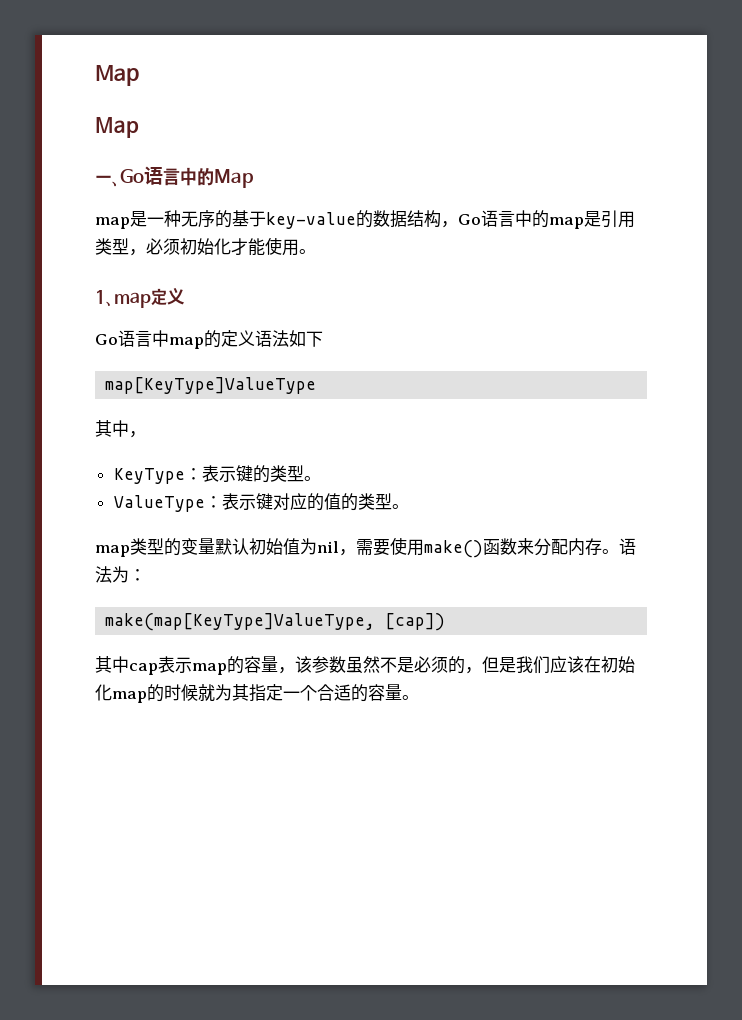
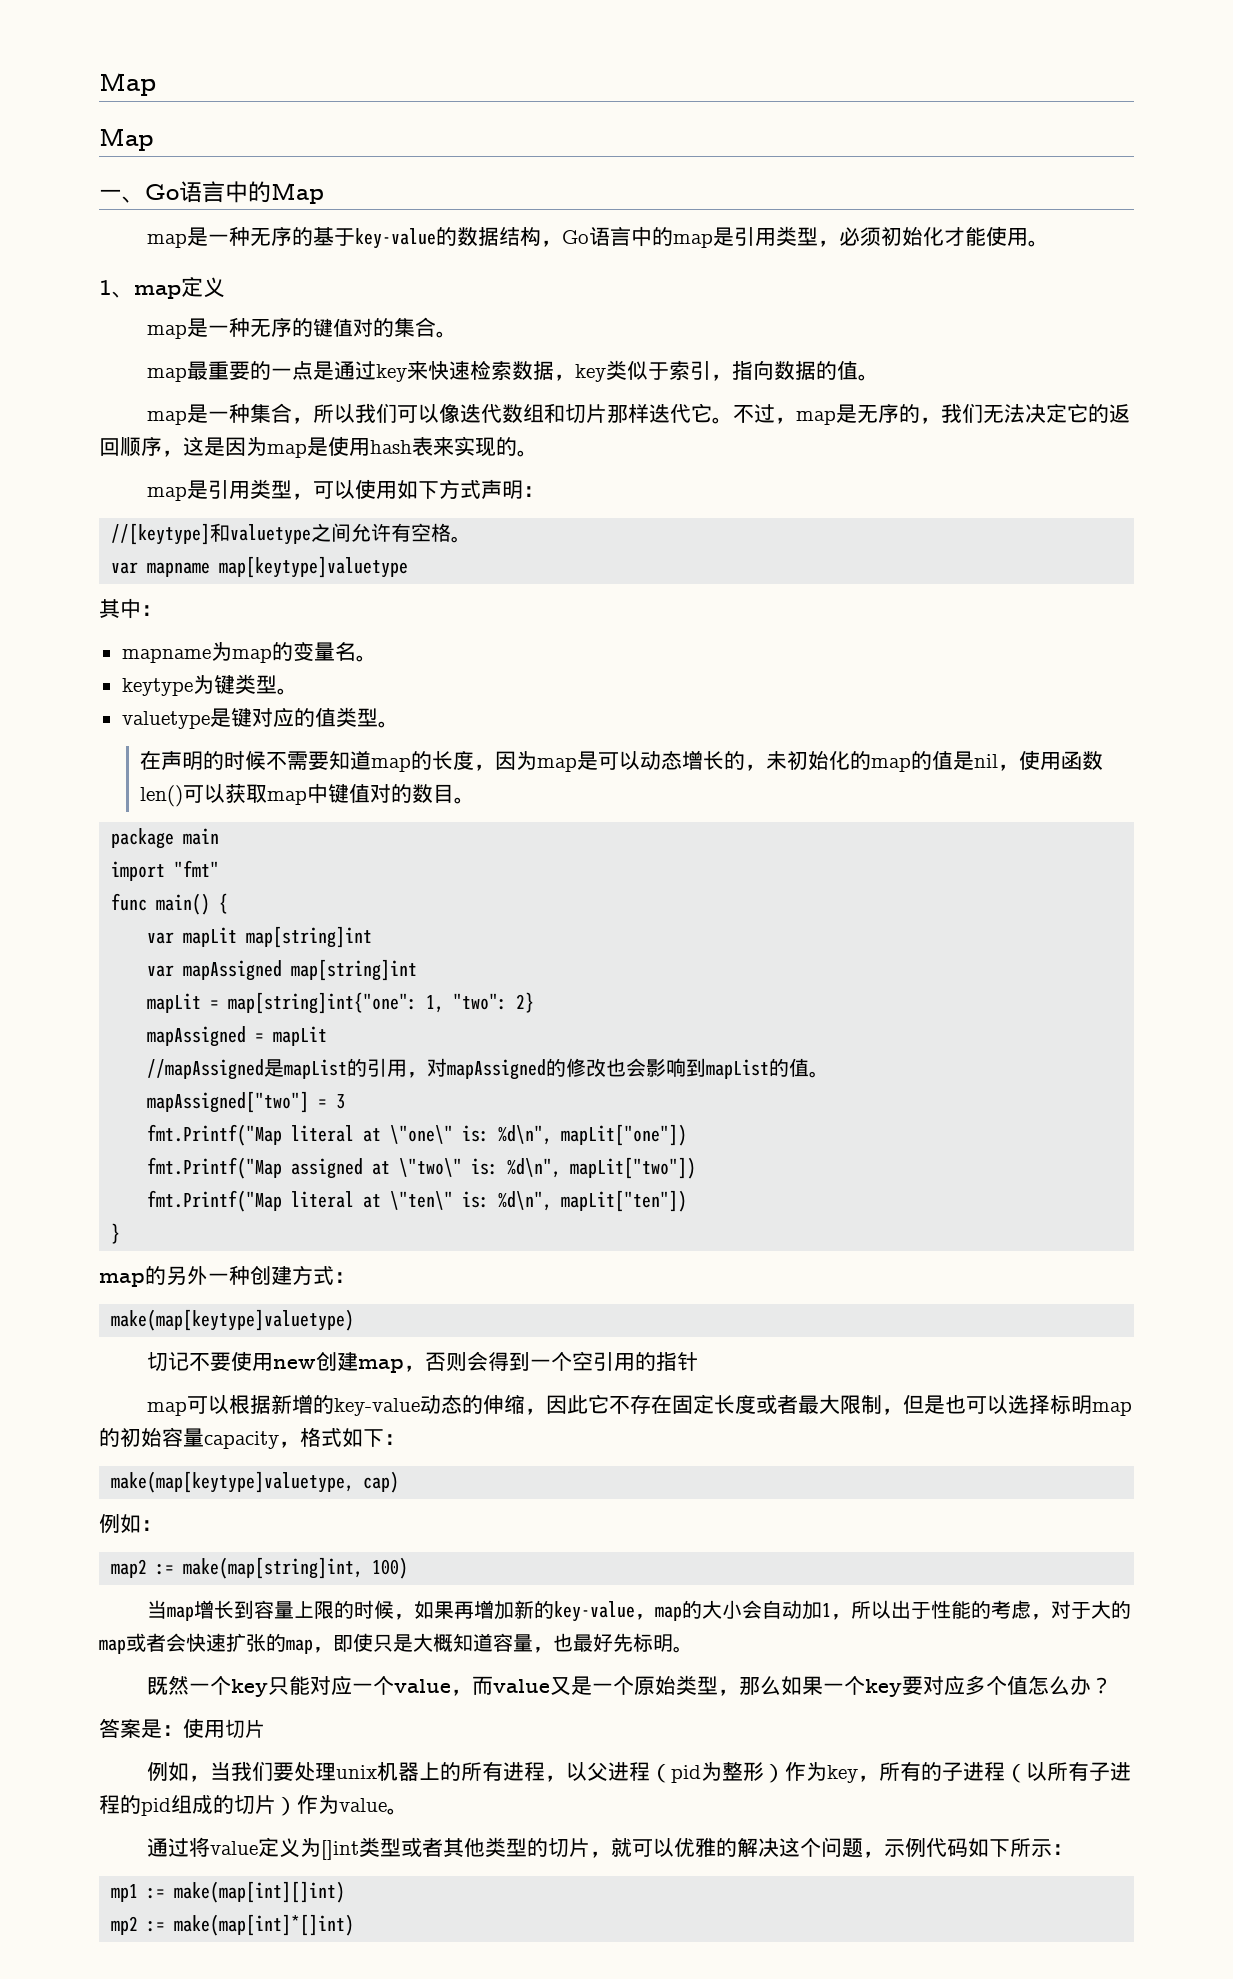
- Go语言中map的定义语法如下
- map[KeyType]ValueType
- 其中，
- KeyType：表示键的类型。
- ValueType：表示键对应的值的类型。
- map类型的变量默认初始值为nil，需要使用make()函数来分配内存。语法为：
- make(map[KeyType]ValueType, [cap])
- 其中cap表示map的容量，该参数虽然不是必须的，但是我们应该在初始化map的时候就为其指定一个合适的容量。
+ map是一种无序的键值对的集合。
+ map最重要的一点是通过key来快速检索数据，key类似于索引，指向数据的值。
+ map是一种集合，所以我们可以像迭代数组和切片那样迭代它。不过，map是无序的，我们无法决定它的返回顺序，这是因为map是使用hash表来实现的。
+ map是引用类型，可以使用如下方式声明：
+ //[keytype]和valuetype之间允许有空格。
+ var mapname map[keytype]valuetype
+ 其中：
+ mapname为map的变量名。
+ keytype为键类型。
+ valuetype是键对应的值类型。
+ 在声明的时候不需要知道map的长度，因为map是可以动态增长的，未初始化的map的值是nil，使用函数len()可以获取map中键值对的数目。
+ package main
+ import "fmt"
+ func main() {
+ var mapLit map[string]int
+ var mapAssigned map[string]int
+ mapLit = map[string]int{"one": 1, "two": 2}
+ mapAssigned = mapLit
+ //mapAssigned是mapList的引用，对mapAssigned的修改也会影响到mapList的值。
+ mapAssigned["two"] = 3
+ fmt.Printf("Map literal at \"one\" is: %d\n", mapLit["one"])
+ fmt.Printf("Map assigned at \"two\" is: %d\n", mapLit["two"])
+ fmt.Printf("Map literal at \"ten\" is: %d\n", mapLit["ten"])
+ }
+ map的另外一种创建方式：
+ make(map[keytype]valuetype)
+ 切记不要使用new创建map，否则会得到一个空引用的指针
+ map可以根据新增的key-value动态的伸缩，因此它不存在固定长度或者最大限制，但是也可以选择标明map的初始容量capacity，格式如下：
+ make(map[keytype]valuetype, cap)
+ 例如：
+ map2 := make(map[string]int, 100)
+ 当map增长到容量上限的时候，如果再增加新的key-value，map的大小会自动加1，所以出于性能的考虑，对于大的map或者会快速扩张的map，即使只是大概知道容量，也最好先标明。
+ 既然一个key只能对应一个value，而value又是一个原始类型，那么如果一个key要对应多个值怎么办？
+ 答案是：使用切片
+ 例如，当我们要处理unix机器上的所有进程，以父进程（pid为整形）作为key，所有的子进程（以所有子进程的pid组成的切片）作为value。
+ 通过将value定义为[]int类型或者其他类型的切片，就可以优雅的解决这个问题，示例代码如下所示：
+ mp1 := make(map[int][]int)
+ mp2 := make(map[int]*[]int)

